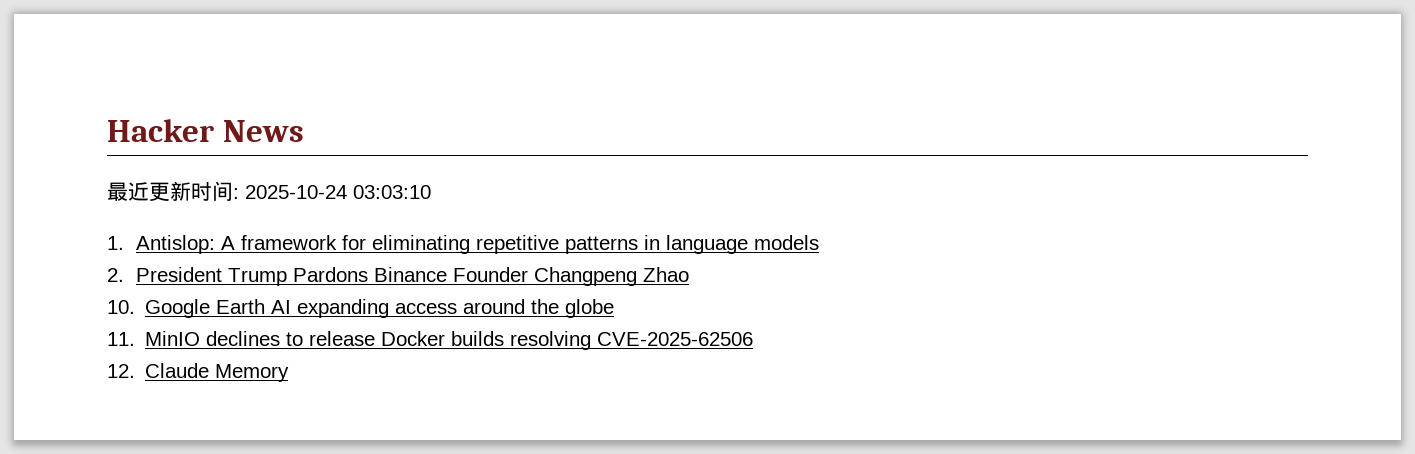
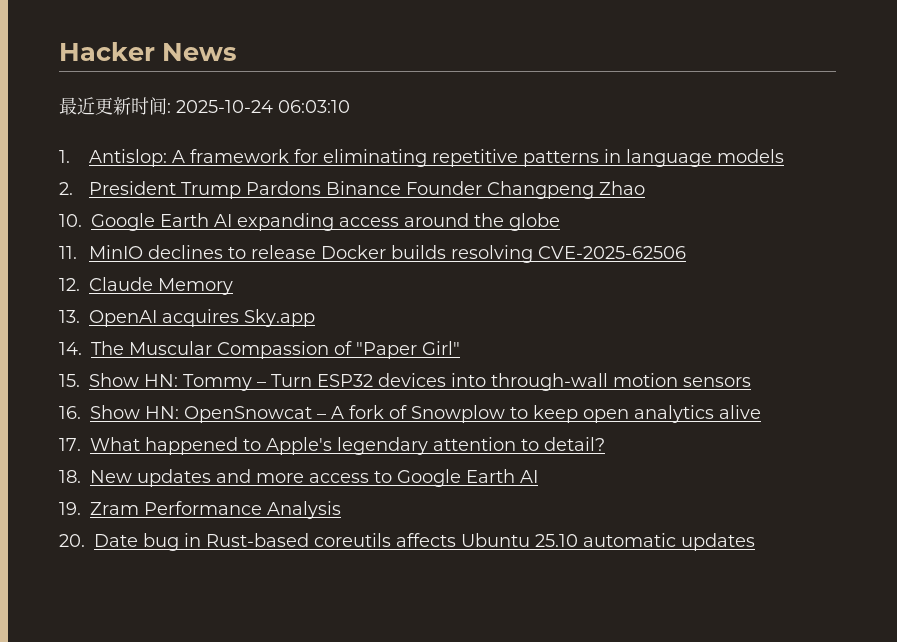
- 最近更新时间: 2025-10-24 03:03:10
+ 最近更新时间: 2025-10-24 06:03:10
+ 13. OpenAI acquires Sky.app
+ 14. The Muscular Compassion of "Paper Girl"
+ 15. Show HN: Tommy – Turn ESP32 devices into through-wall motion sensors
+ 16. Show HN: OpenSnowcat – A fork of Snowplow to keep open analytics alive
+ 17. What happened to Apple's legendary attention to detail?
+ 18. New updates and more access to Google Earth AI
+ 19. Zram Performance Analysis
+ 20. Date bug in Rust-based coreutils affects Ubuntu 25.10 automatic updates

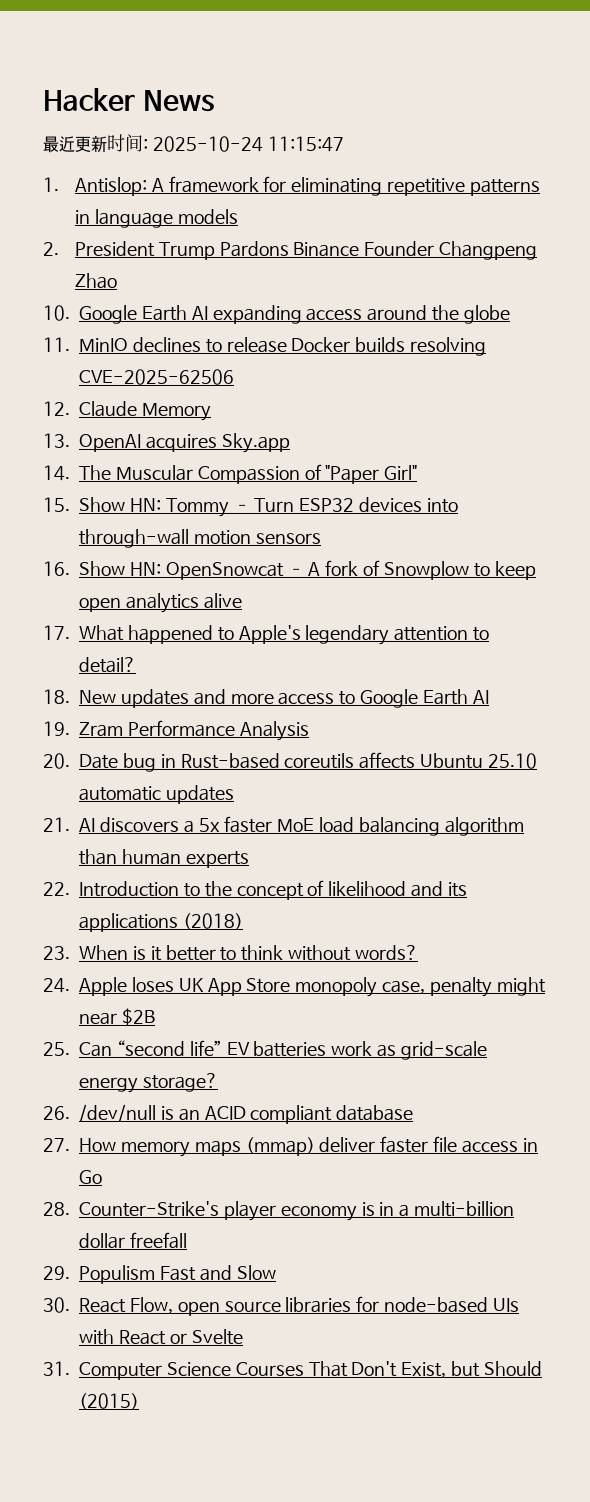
- 最近更新时间: 2025-10-24 06:03:10
+ 最近更新时间: 2025-10-24 11:15:47
+ 21. AI discovers a 5x faster MoE load balancing algorithm than human experts
+ 22. Introduction to the concept of likelihood and its applications (2018)
+ 23. When is it better to think without words?
+ 24. Apple loses UK App Store monopoly case, penalty might near $2B
+ 25. Can “second life” EV batteries work as grid-scale energy storage?
+ 26. /dev/null is an ACID compliant database
+ 27. How memory maps (mmap) deliver faster file access in Go
+ 28. Counter-Strike's player economy is in a multi-billion dollar freefall
+ 29. Populism Fast and Slow
+ 30. React Flow, open source libraries for node-based UIs with React or Svelte
+ 31. Computer Science Courses That Don't Exist, but Should (2015)

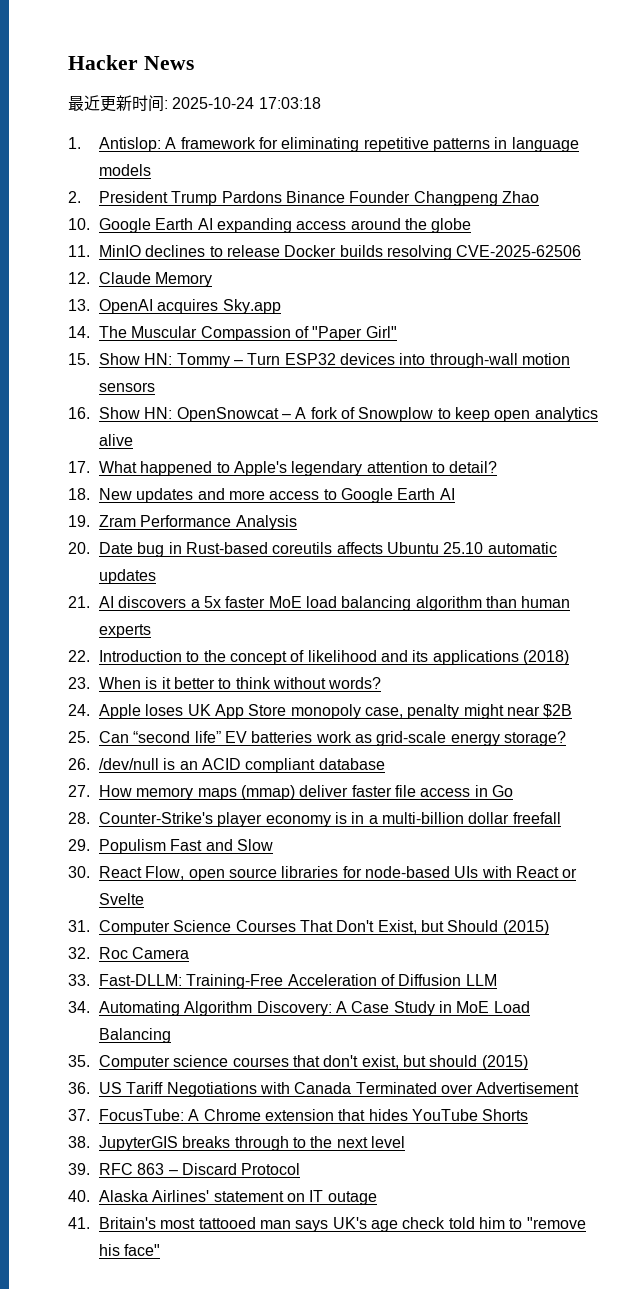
- 最近更新时间: 2025-10-24 11:15:47
+ 最近更新时间: 2025-10-24 17:03:18
+ 32. Roc Camera
+ 33. Fast-DLLM: Training-Free Acceleration of Diffusion LLM
+ 34. Automating Algorithm Discovery: A Case Study in MoE Load Balancing
+ 35. Computer science courses that don't exist, but should (2015)
+ 36. US Tariff Negotiations with Canada Terminated over Advertisement
+ 37. FocusTube: A Chrome extension that hides YouTube Shorts
+ 38. JupyterGIS breaks through to the next level
+ 39. RFC 863 – Discard Protocol
+ 40. Alaska Airlines' statement on IT outage
+ 41. Britain's most tattooed man says UK's age check told him to "remove his face"

